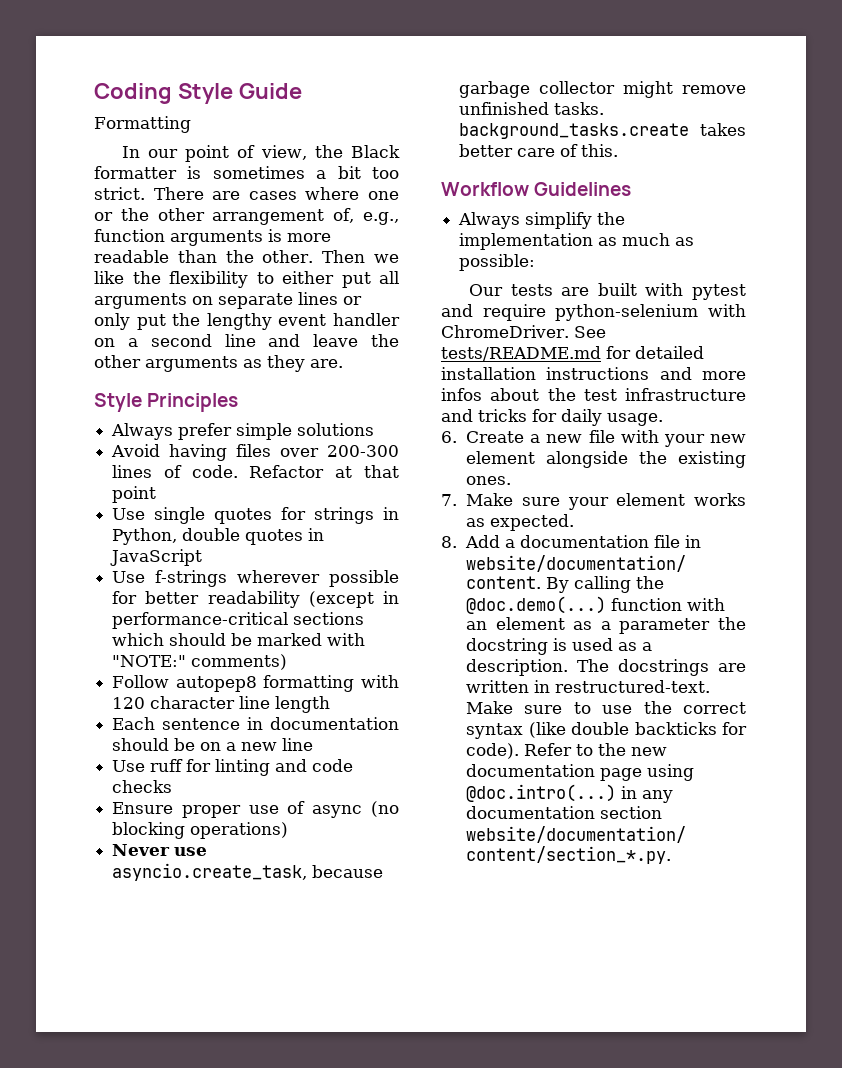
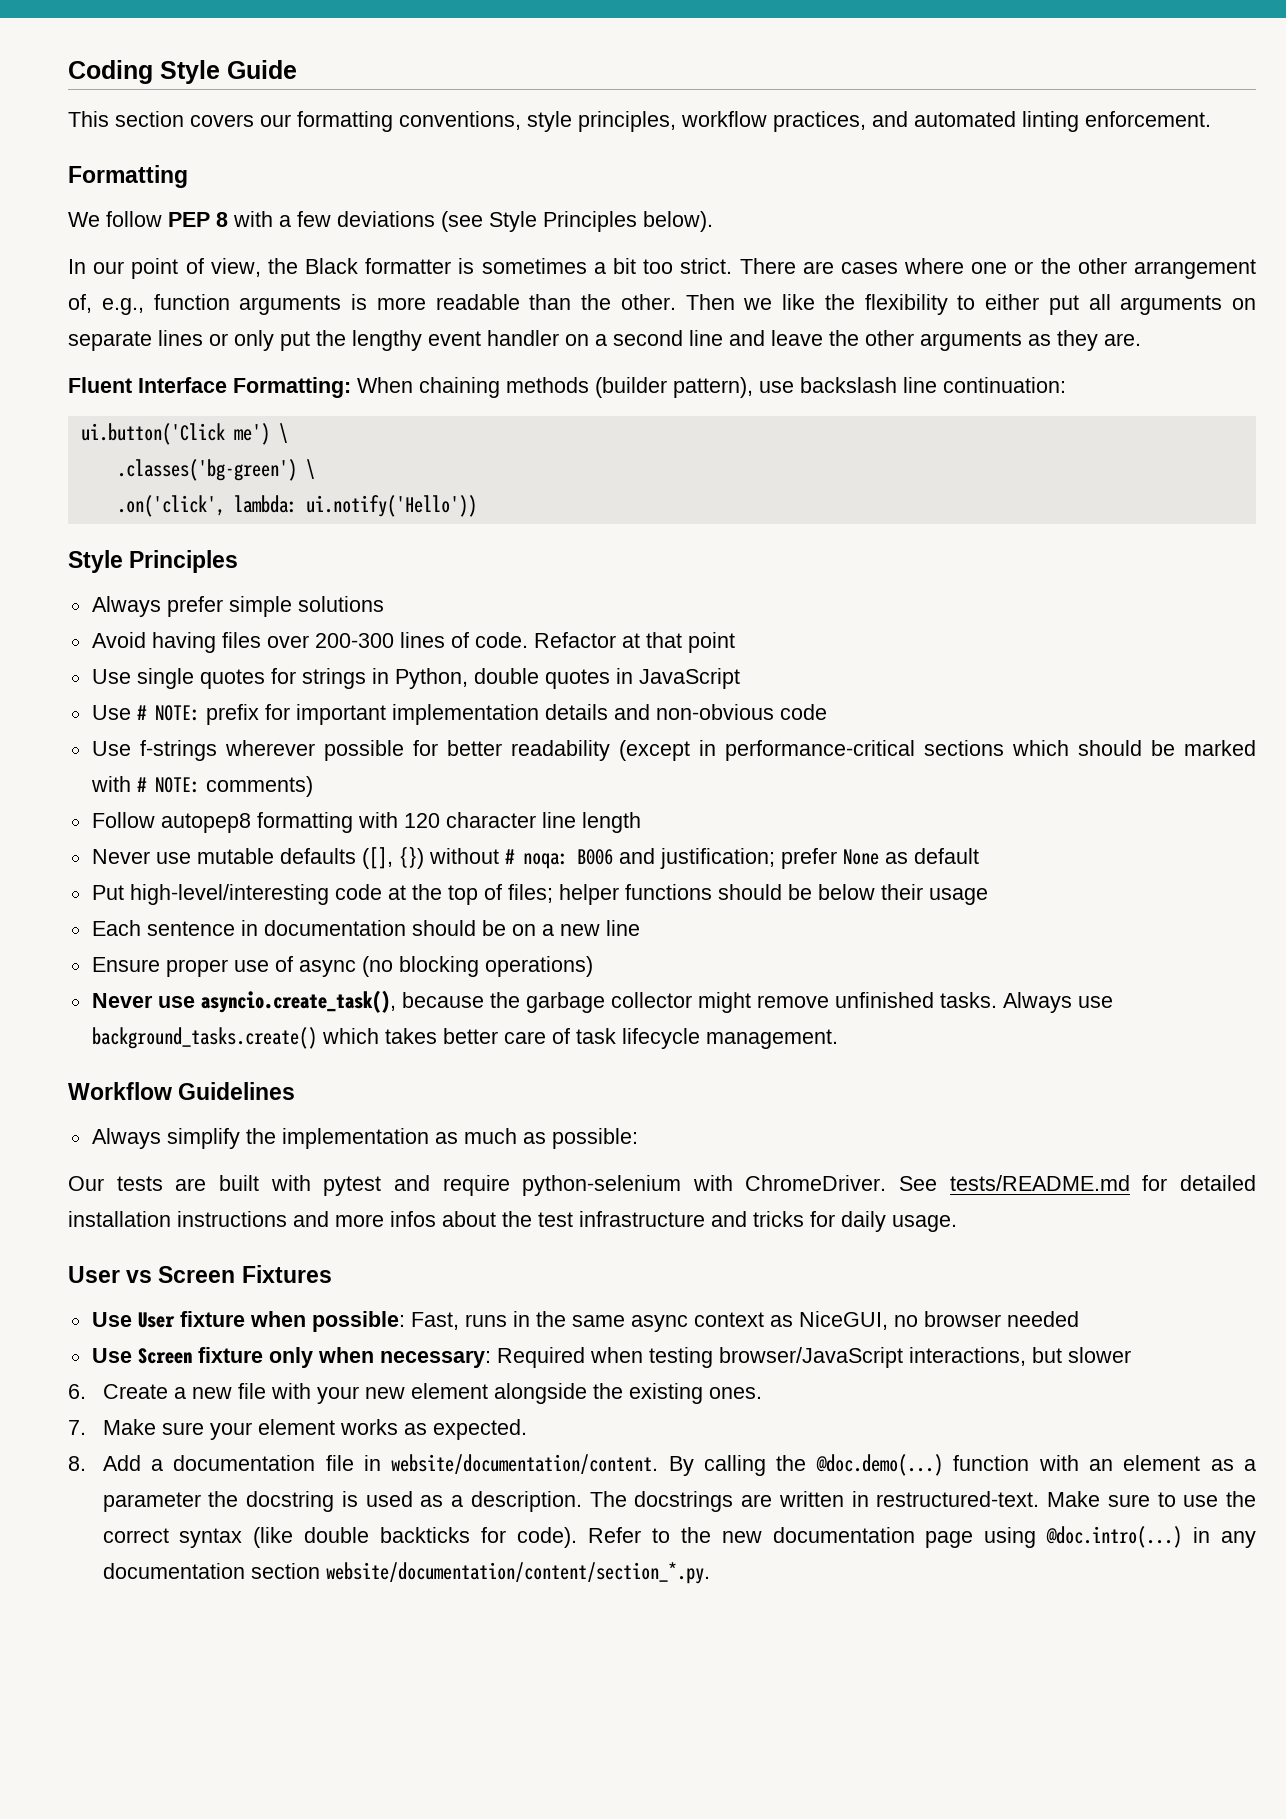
+ This section covers our formatting conventions, style principles, workflow practices, and automated linting enforcement.
  Formatting
+ We follow PEP 8 with a few deviations (see Style Principles below).
+ Fluent Interface Formatting: When chaining methods (builder pattern), use backslash line continuation:
+ ui.button('Click me') \
+ .classes('bg-green') \
+ .on('click', lambda: ui.notify('Hello'))
+ Use # NOTE: prefix for important implementation details and non-obvious code
- Use f-strings wherever possible for better readability (except in performance-critical sections which should be marked with "NOTE:" comments)
+ Use f-strings wherever possible for better readability (except in performance-critical sections which should be marked with # NOTE: comments)
+ Never use mutable defaults ([], {}) without # noqa: B006 and justification; prefer None as default
+ Put high-level/interesting code at the top of files; helper functions should be below their usage
- Use ruff for linting and code checks
- Never use asyncio.create_task, because garbage collector might remove unfinished tasks. background_tasks.create takes better care of this.
+ Never use asyncio.create_task(), because the garbage collector might remove unfinished tasks. Always use background_tasks.create() which takes better care of task lifecycle management.
+ User vs Screen Fixtures
+ Use User fixture when possible: Fast, runs in the same async context as NiceGUI, no browser needed
+ Use Screen fixture only when necessary: Required when testing browser/JavaScript interactions, but slower

